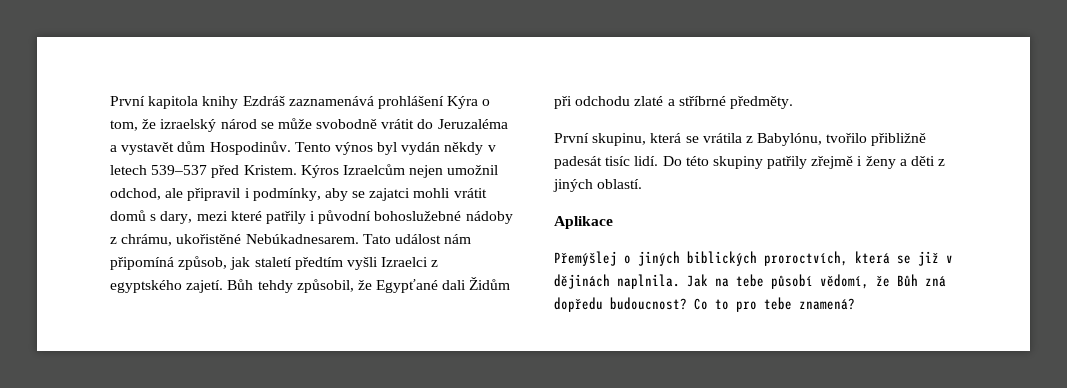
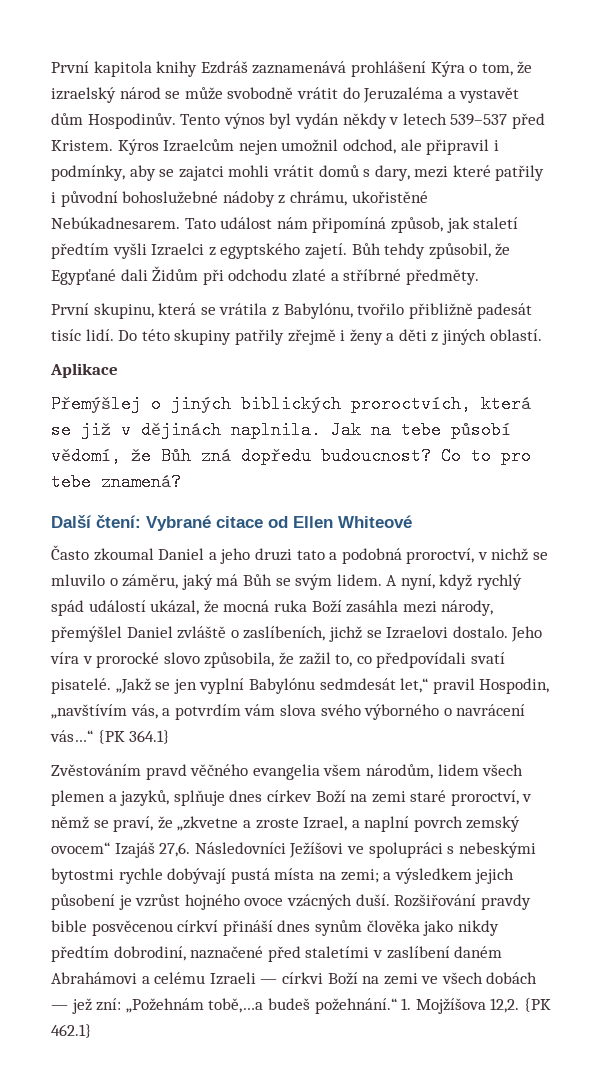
+ Další čtení: Vybrané citace od Ellen Whiteové
+ Často zkoumal Daniel a jeho druzi tato a podobná proroctví, v nichž se mluvilo o záměru, jaký má Bůh se svým lidem. A nyní, když rychlý spád událostí ukázal, že mocná ruka Boží zasáhla mezi národy, přemýšlel Daniel zvláště o zaslíbeních, jichž se Izraelovi dostalo. Jeho víra v prorocké slovo způsobila, že zažil to, co předpovídali svatí pisatelé. „Jakž se jen vyplní Babylónu sedmdesát let,“ pravil Hospodin, „navštívím vás, a potvrdím vám slova svého výborného o navrácení vás…“ {PK 364.1}
+ Zvěstováním pravd věčného evangelia všem národům, lidem všech plemen a jazyků, splňuje dnes církev Boží na zemi staré proroctví, v němž se praví, že „zkvetne a zroste Izrael, a naplní povrch zemský ovocem“ Izajáš 27,6. Následovníci Ježíšovi ve spolupráci s nebeskými bytostmi rychle dobývají pustá místa na zemi; a výsledkem jejich působení je vzrůst hojného ovoce vzácných duší. Rozšiřování pravdy bible posvěcenou církví přináší dnes synům člověka jako nikdy předtím dobrodiní, naznačené před staletími v zaslíbení daném Abrahámovi a celému Izraeli — církvi Boží na zemi ve všech dobách — jež zní: „Požehnám tobě,…a budeš požehnání.“ 1. Mojžíšova 12,2. {PK 462.1}

